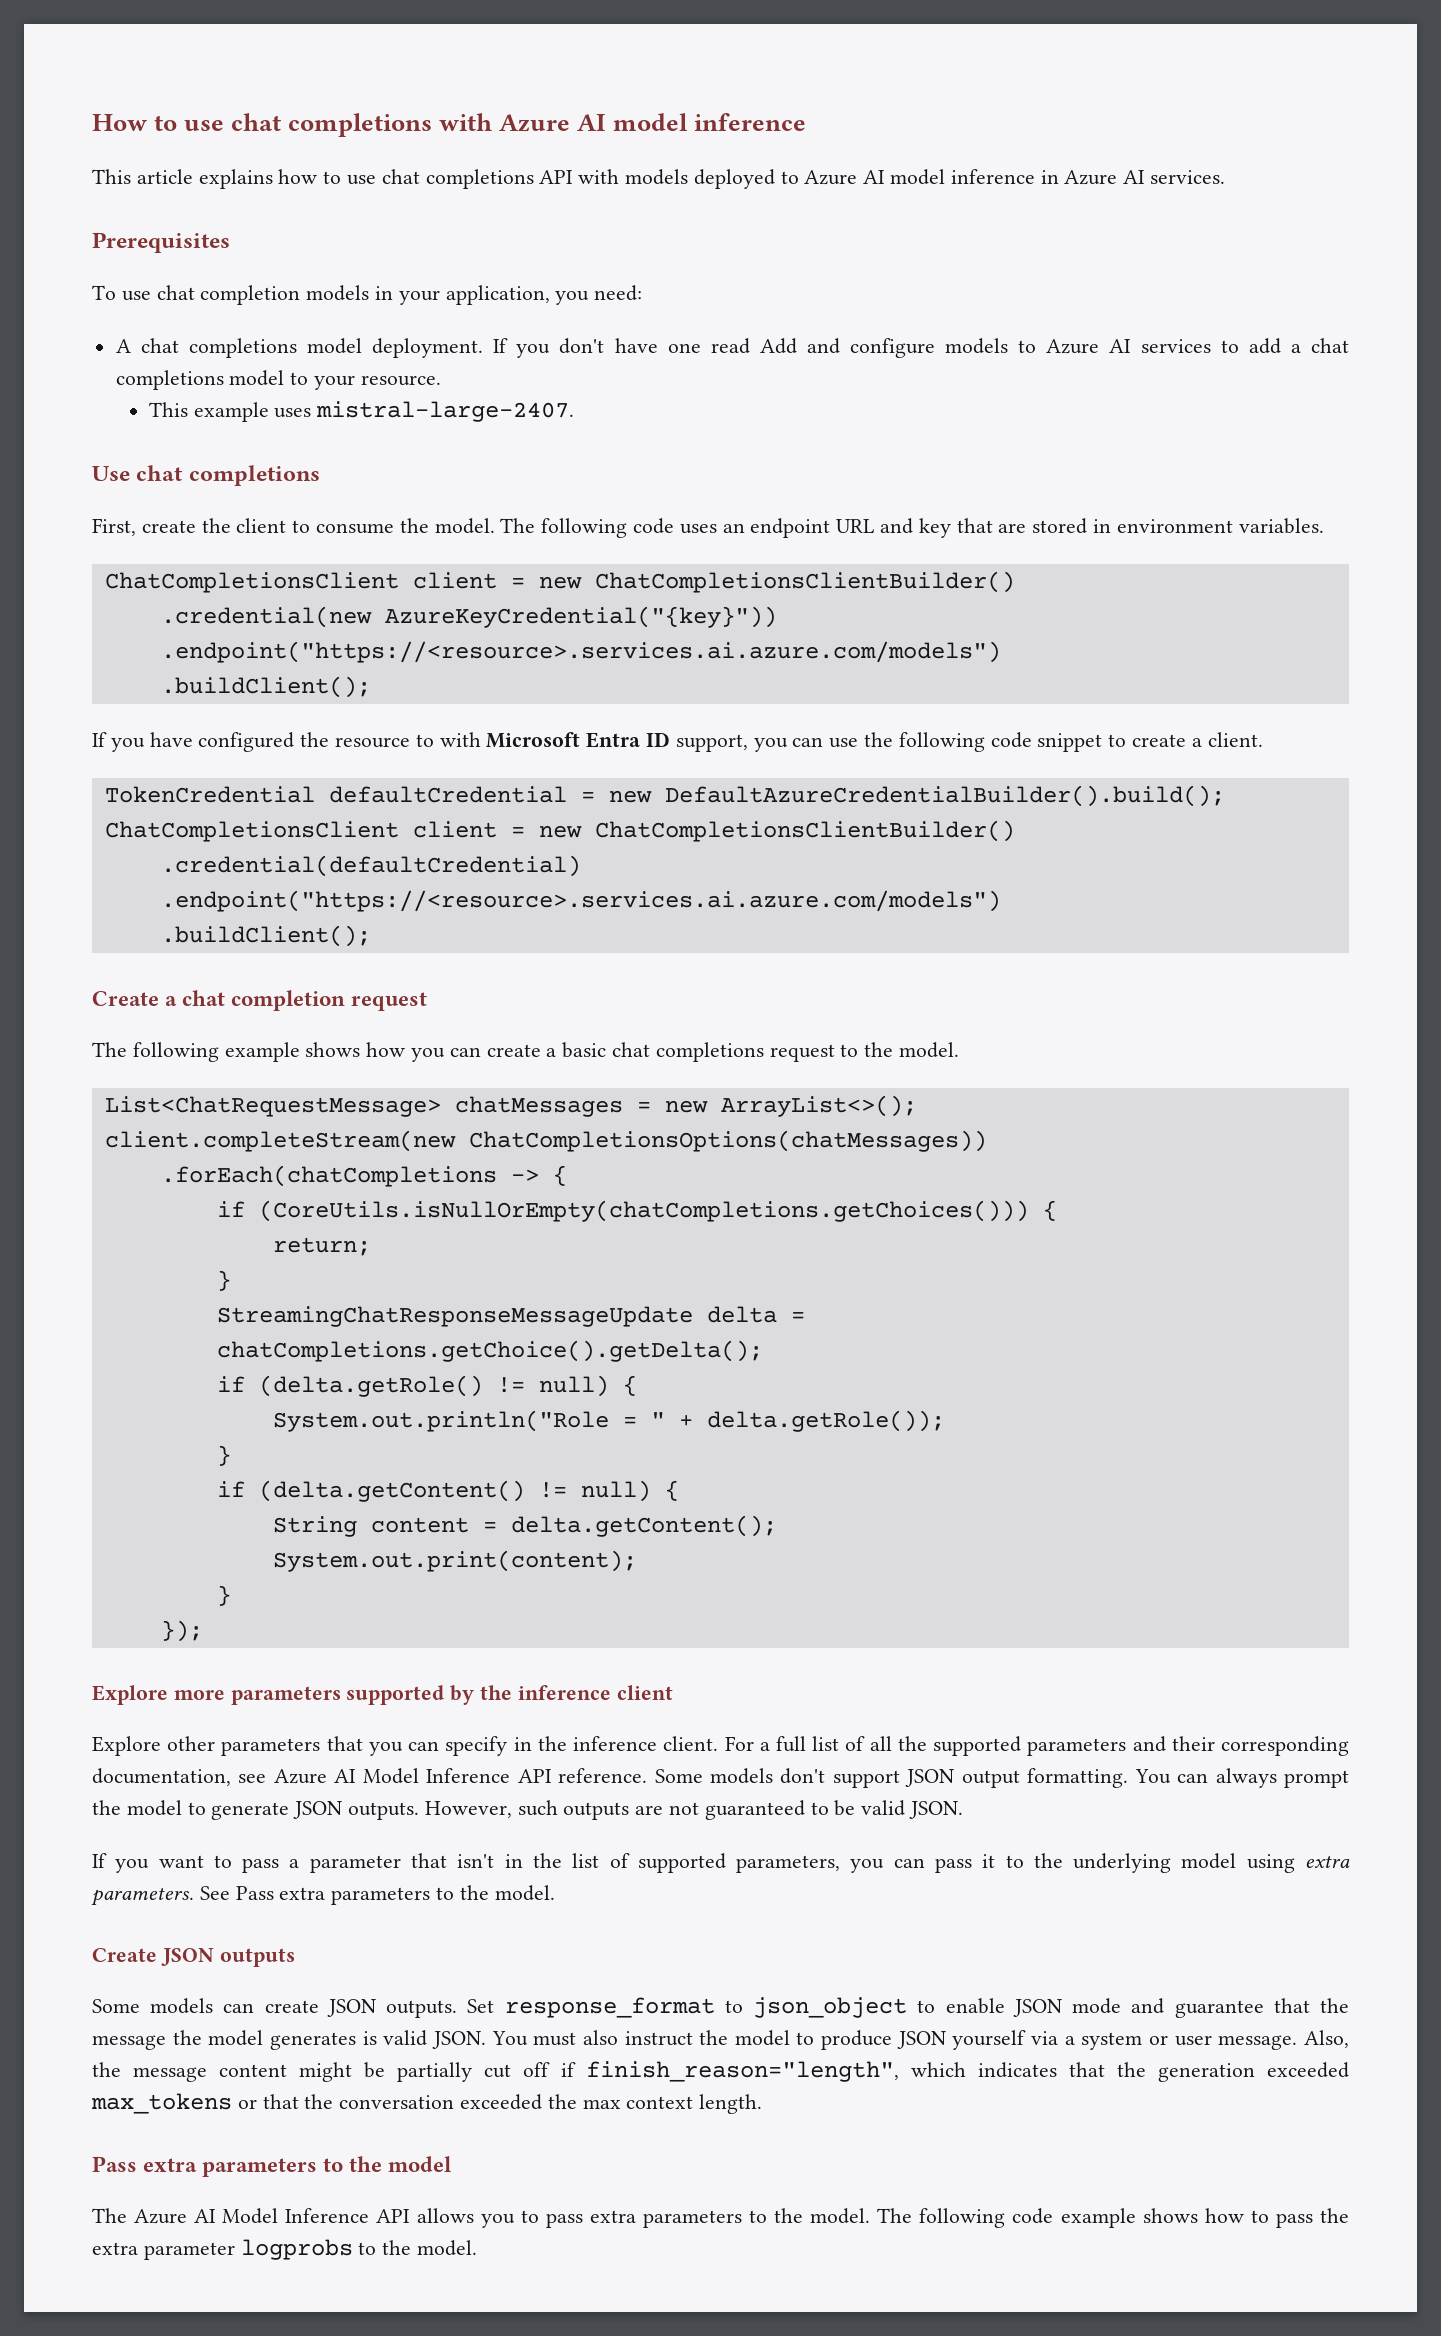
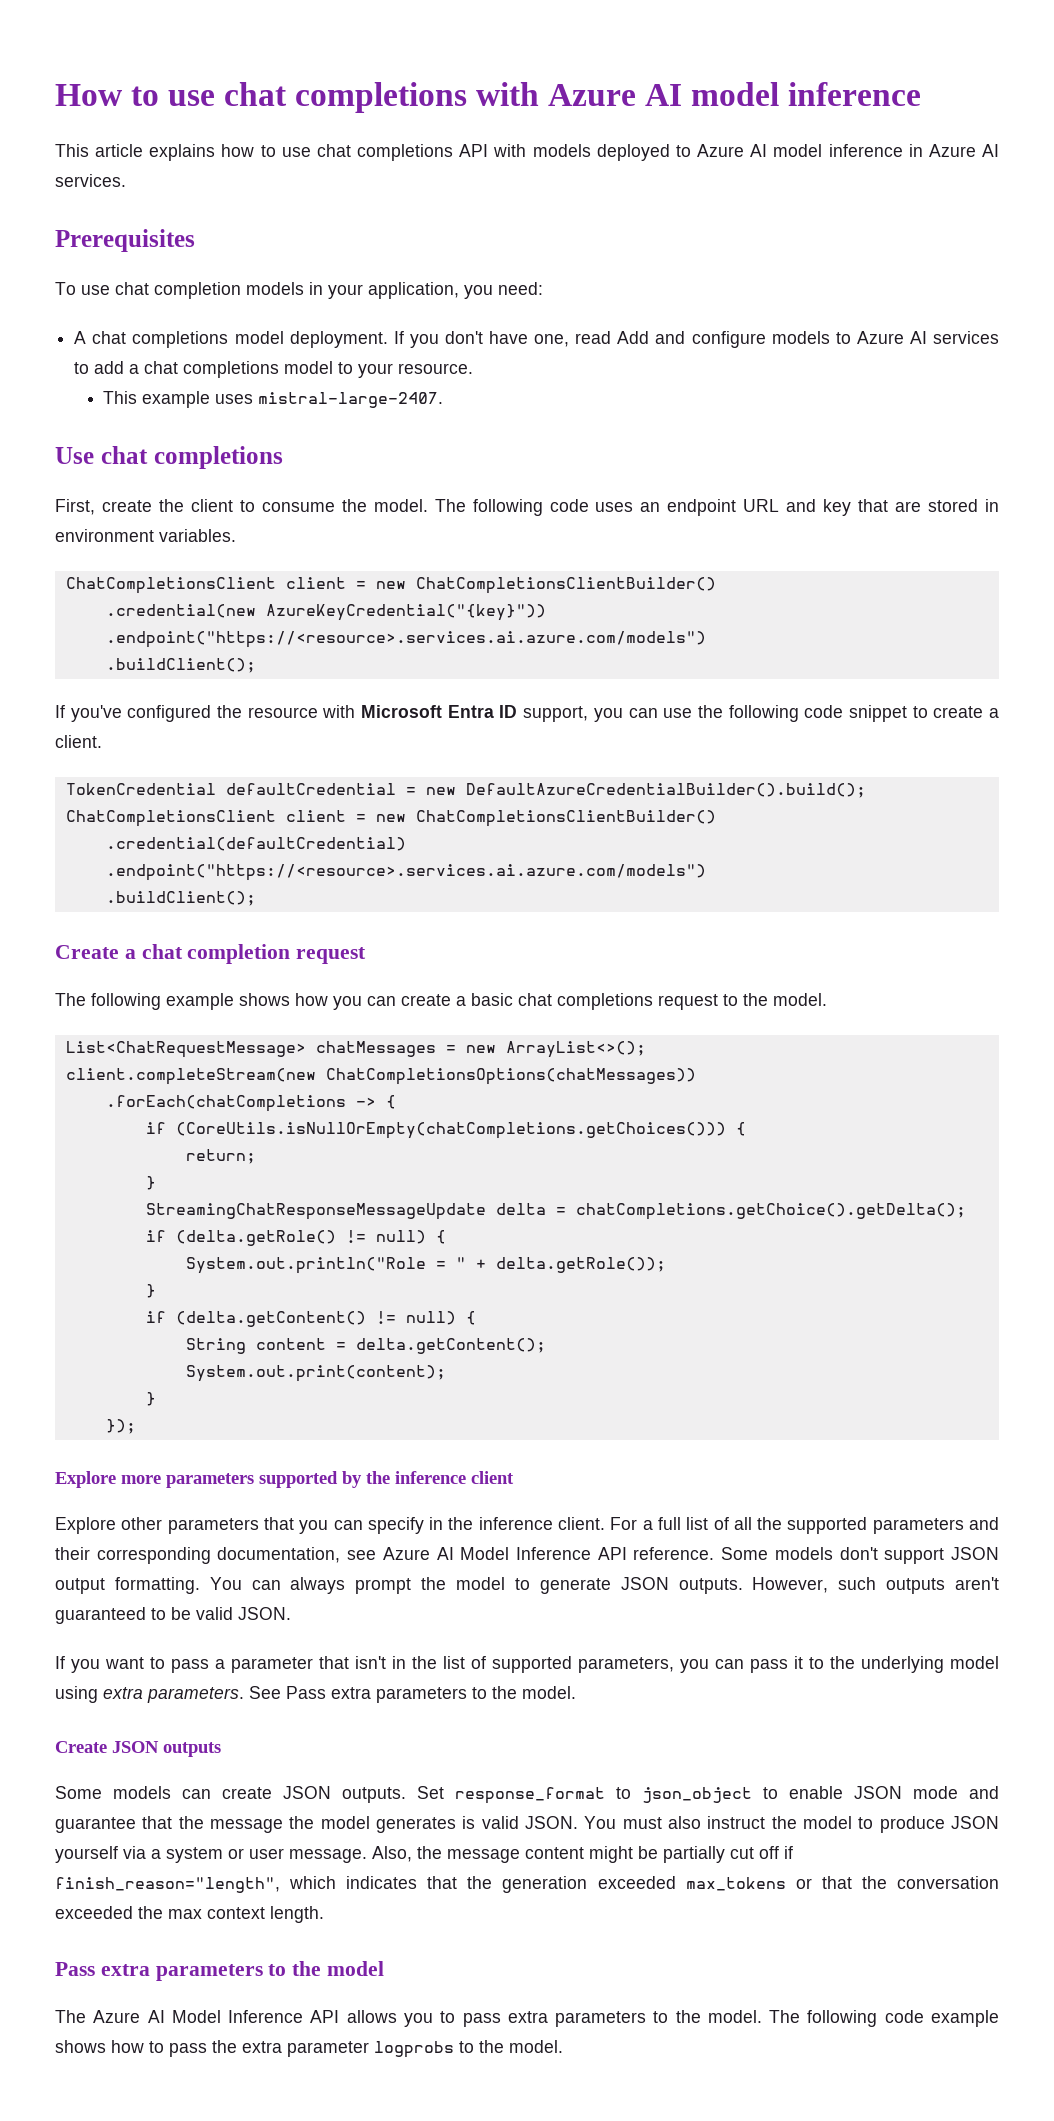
- If you don't have one read Add and configure models to Azure AI services to add a chat completions model to your resource.
+ If you don't have one, read Add and configure models to Azure AI services to add a chat completions model to your resource.
- If you have configured the resource to with Microsoft Entra ID support, you can use the following code snippet to create a client.
+ If you've configured the resource with Microsoft Entra ID support, you can use the following code snippet to create a client.
- However, such outputs are not guaranteed to be valid JSON.
+ However, such outputs aren't guaranteed to be valid JSON.

